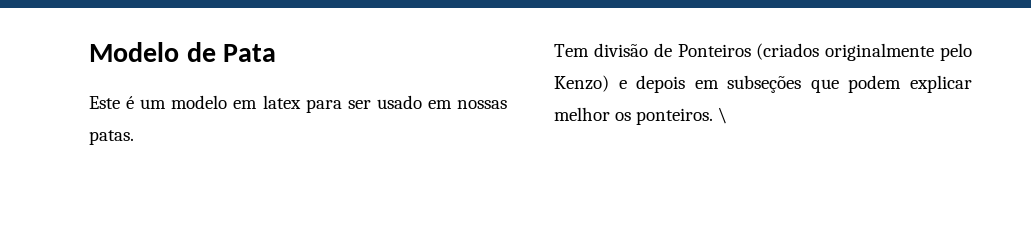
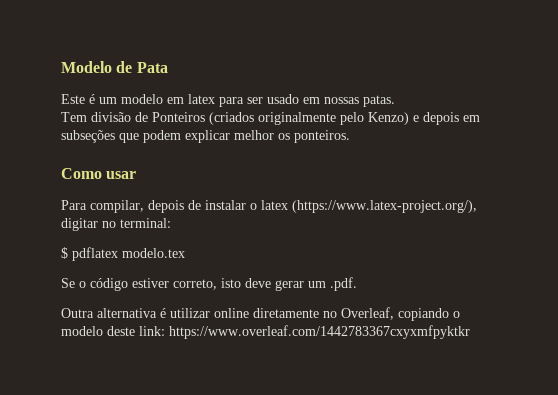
- Tem divisão de Ponteiros (criados originalmente pelo Kenzo) e depois em subseções que podem explicar melhor os ponteiros. \
+ Tem divisão de Ponteiros (criados originalmente pelo Kenzo) e depois em subseções que podem explicar melhor os ponteiros.
+ Como usar
+ Para compilar, depois de instalar o latex (https://www.latex-project.org/), digitar no terminal:
+ $ pdflatex modelo.tex
+ Se o código estiver correto, isto deve gerar um .pdf.
+ Outra alternativa é utilizar online diretamente no Overleaf, copiando o modelo deste link: https://www.overleaf.com/1442783367cxyxmfpyktkr

